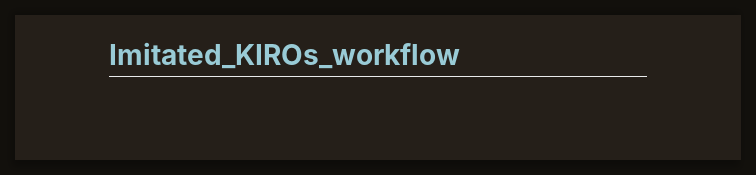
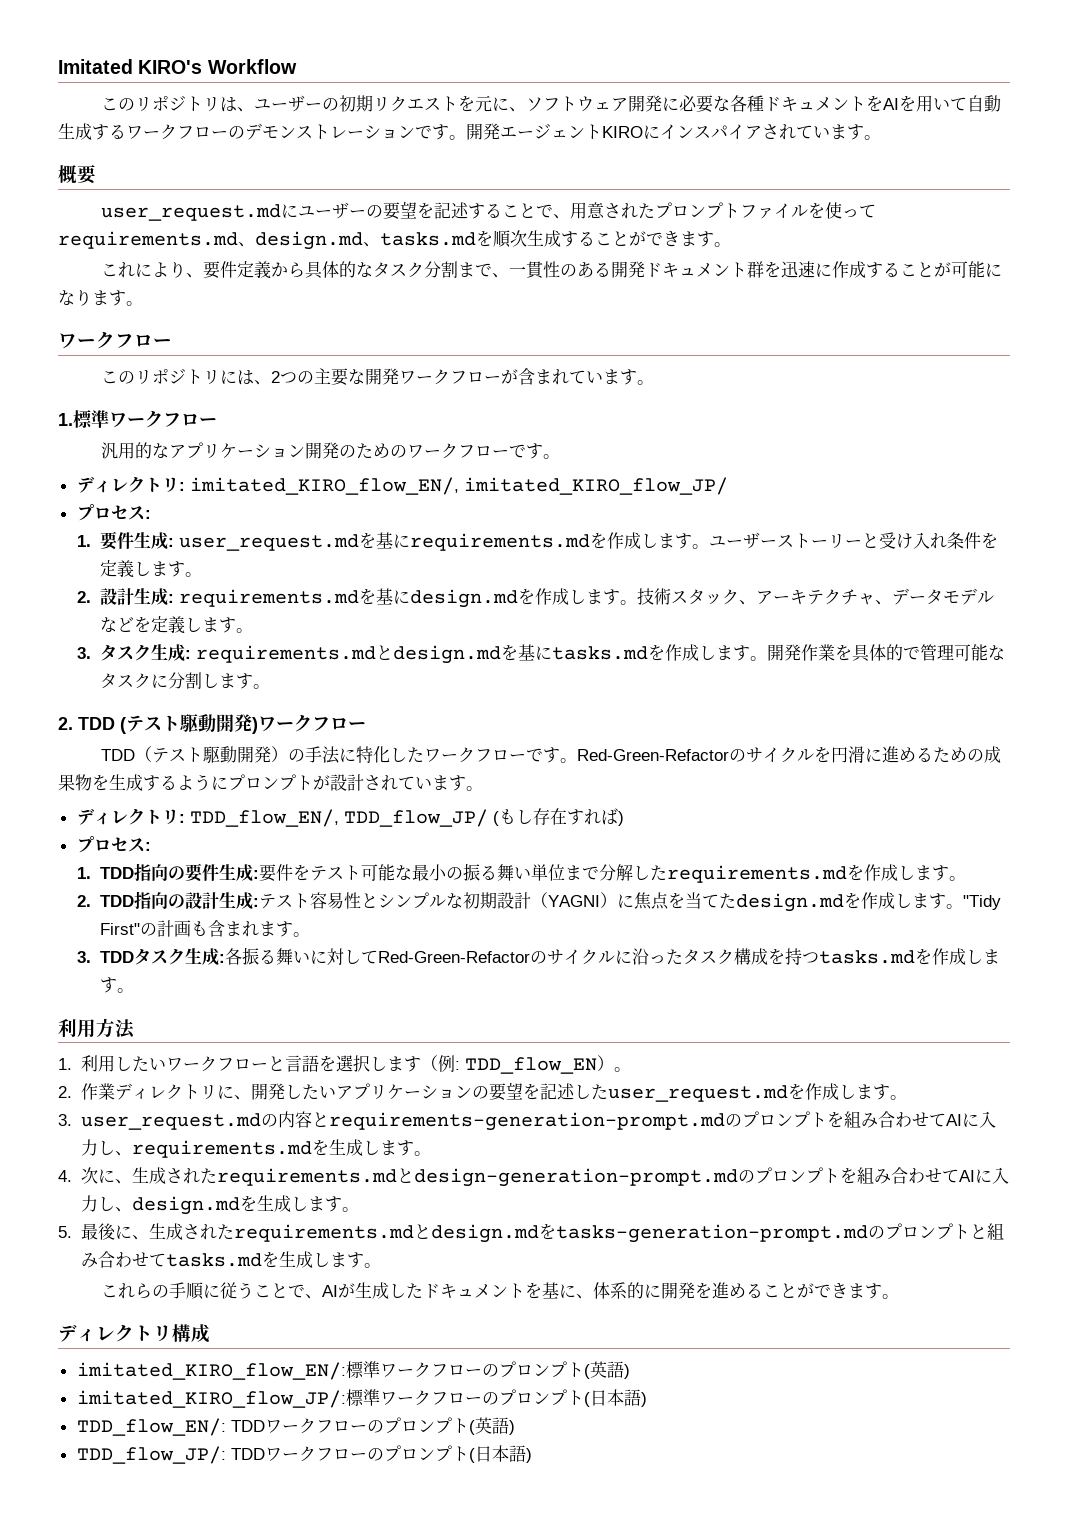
- Imitated_KIROs_workflow
+ Imitated KIRO's Workflow
+ このリポジトリは、ユーザーの初期リクエストを元に、ソフトウェア開発に必要な各種ドキュメントをAIを用いて自動生成するワークフローのデモンストレーションです。開発エージェントKIROにインスパイアされています。
+ 概要
+ user_request.mdにユーザーの要望を記述することで、用意されたプロンプトファイルを使ってrequirements.md、design.md、tasks.mdを順次生成することができます。
+ これにより、要件定義から具体的なタスク分割まで、一貫性のある開発ドキュメント群を迅速に作成することが可能になります。
+ ワークフロー
+ このリポジトリには、2つの主要な開発ワークフローが含まれています。
+ 1.標準ワークフロー
+ 汎用的なアプリケーション開発のためのワークフローです。
+ ディレクトリ: imitated_KIRO_flow_EN/, imitated_KIRO_flow_JP/
+ プロセス:
+ 1.要件生成: user_request.mdを基にrequirements.mdを作成します。ユーザーストーリーと受け入れ条件を定義します。
+ 2.設計生成: requirements.mdを基にdesign.mdを作成します。技術スタック、アーキテクチャ、データモデルなどを定義します。
+ 3.タスク生成: requirements.mdとdesign.mdを基にtasks.mdを作成します。開発作業を具体的で管理可能なタスクに分割します。
+ 2. TDD (テスト駆動開発)ワークフロー
+ TDD（テスト駆動開発）の手法に特化したワークフローです。Red-Green-Refactorのサイクルを円滑に進めるための成果物を生成するようにプロンプトが設計されています。
+ ディレクトリ: TDD_flow_EN/, TDD_flow_JP/ (もし存在すれば)
+ プロセス:
+ 1. TDD指向の要件生成:要件をテスト可能な最小の振る舞い単位まで分解したrequirements.mdを作成します。
+ 2. TDD指向の設計生成:テスト容易性とシンプルな初期設計（YAGNI）に焦点を当てたdesign.mdを作成します。"Tidy First"の計画も含まれます。
+ 3. TDDタスク生成:各振る舞いに対してRed-Green-Refactorのサイクルに沿ったタスク構成を持つtasks.mdを作成します。
+ 利用方法
+ 1.利用したいワークフローと言語を選択します（例: TDD_flow_EN）。
+ 2.作業ディレクトリに、開発したいアプリケーションの要望を記述したuser_request.mdを作成します。
+ 3. user_request.mdの内容とrequirements-generation-prompt.mdのプロンプトを組み合わせてAIに入力し、requirements.mdを生成します。
+ 4.次に、生成されたrequirements.mdとdesign-generation-prompt.mdのプロンプトを組み合わせてAIに入力し、design.mdを生成します。
+ 5.最後に、生成されたrequirements.mdとdesign.mdをtasks-generation-prompt.mdのプロンプトと組み合わせてtasks.mdを生成します。
+ これらの手順に従うことで、AIが生成したドキュメントを基に、体系的に開発を進めることができます。
+ ディレクトリ構成
+ imitated_KIRO_flow_EN/:標準ワークフローのプロンプト(英語)
+ imitated_KIRO_flow_JP/:標準ワークフローのプロンプト(日本語)
+ TDD_flow_EN/: TDDワークフローのプロンプト(英語)
+ TDD_flow_JP/: TDDワークフローのプロンプト(日本語)

